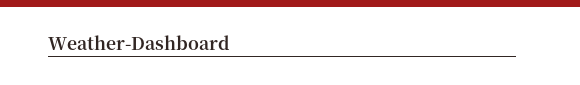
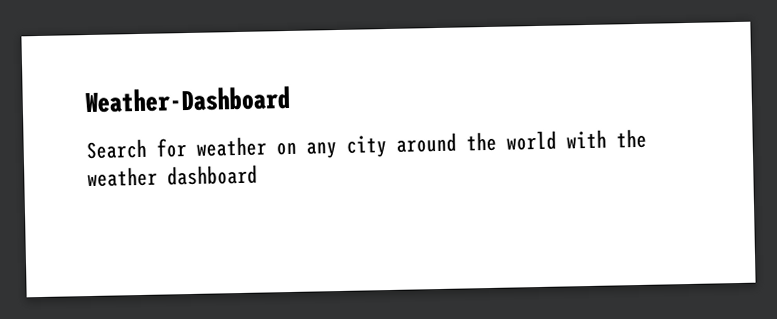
+ Search for weather on any city around the world with the weather dashboard

